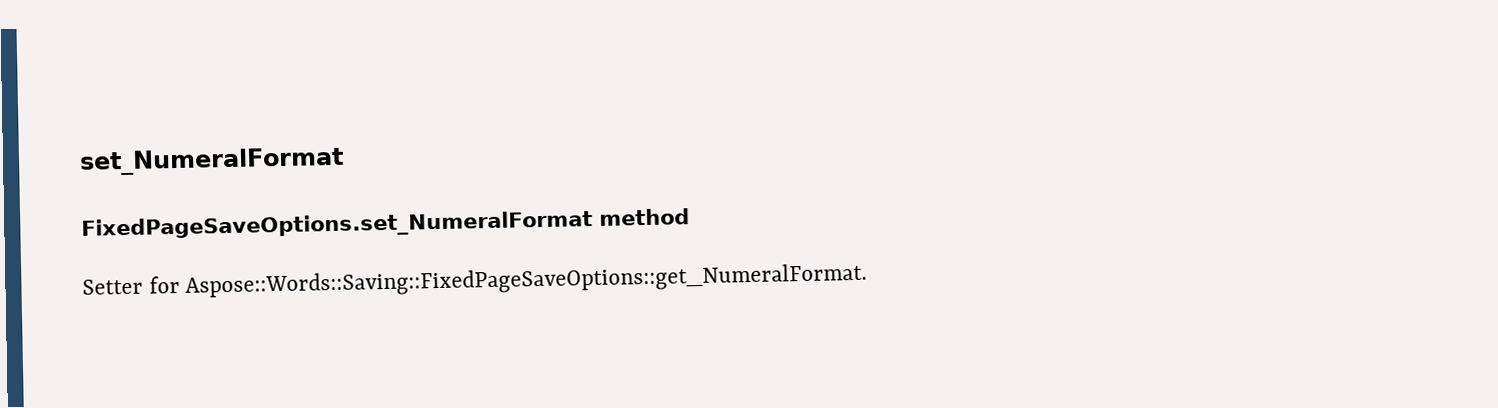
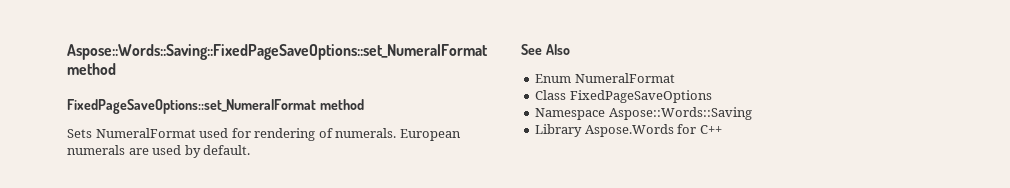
- set_NumeralFormat
- FixedPageSaveOptions.set_NumeralFormat method
- Setter for Aspose::Words::Saving::FixedPageSaveOptions::get_NumeralFormat.
+ Aspose::Words::Saving::FixedPageSaveOptions::set_NumeralFormat method
+ FixedPageSaveOptions::set_NumeralFormat method
+ Sets NumeralFormat used for rendering of numerals. European numerals are used by default.
+ See Also
+ Enum NumeralFormat
+ Class FixedPageSaveOptions
+ Namespace Aspose::Words::Saving
+ Library Aspose.Words for C++

